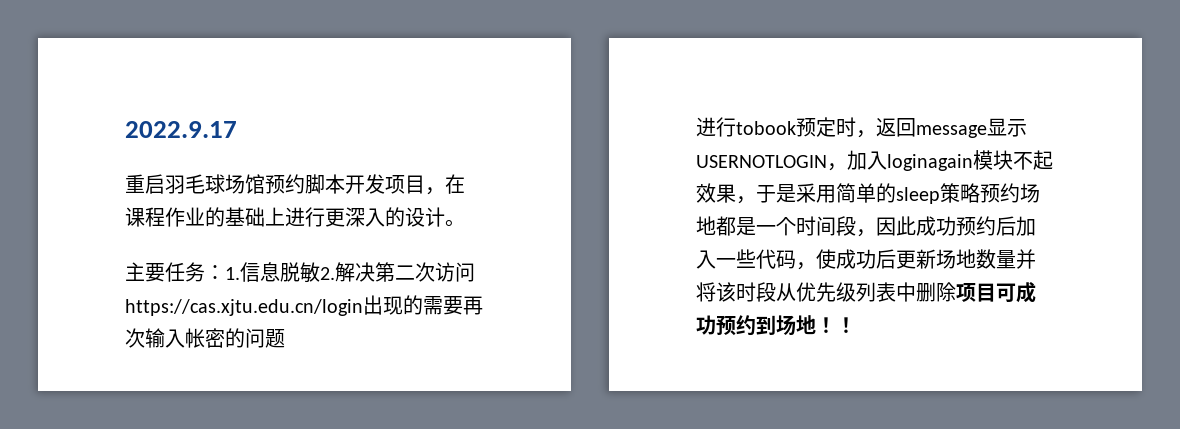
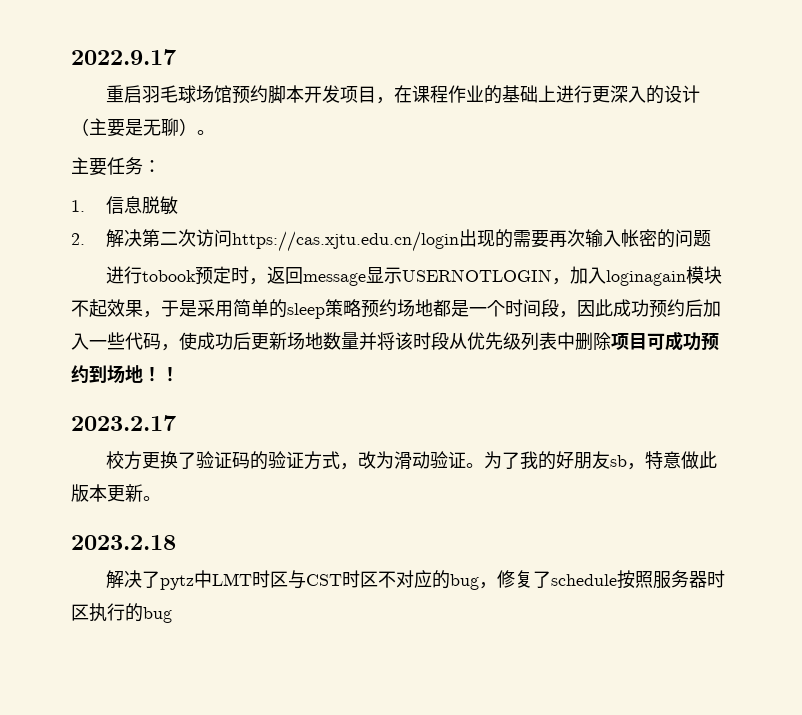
- 重启羽毛球场馆预约脚本开发项目，在课程作业的基础上进行更深入的设计。
+ 重启羽毛球场馆预约脚本开发项目，在课程作业的基础上进行更深入的设计（主要是无聊）。
- 主要任务：1.信息脱敏2.解决第二次访问https://cas.xjtu.edu.cn/login出现的需要再次输入帐密的问题
+ 主要任务：
+ 1.信息脱敏
+ 2.解决第二次访问https://cas.xjtu.edu.cn/login出现的需要再次输入帐密的问题
+ 2023.2.17
+ 校方更换了验证码的验证方式，改为滑动验证。为了我的好朋友sb，特意做此版本更新。
+ 2023.2.18
+ 解决了pytz中LMT时区与CST时区不对应的bug，修复了schedule按照服务器时区执行的bug

